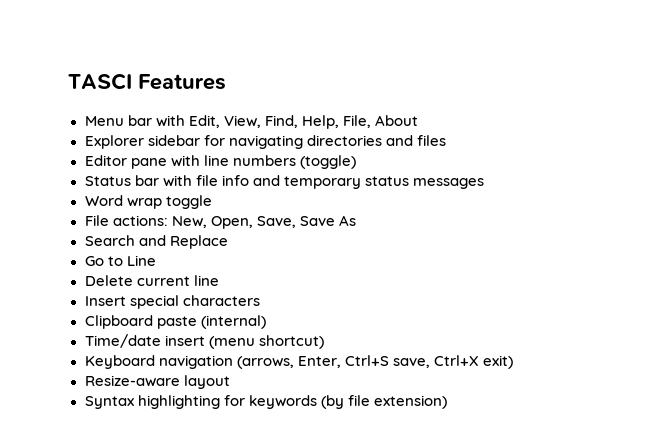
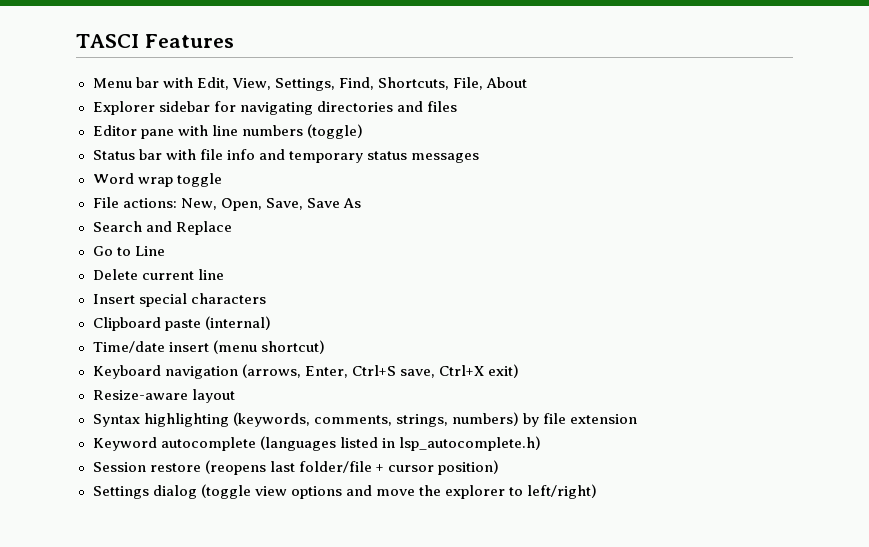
- Menu bar with Edit, View, Find, Help, File, About
+ Menu bar with Edit, View, Settings, Find, Shortcuts, File, About
- Syntax highlighting for keywords (by file extension)
+ Syntax highlighting (keywords, comments, strings, numbers) by file extension
+ Keyword autocomplete (languages listed in lsp_autocomplete.h)
+ Session restore (reopens last folder/file + cursor position)
+ Settings dialog (toggle view options and move the explorer to left/right)

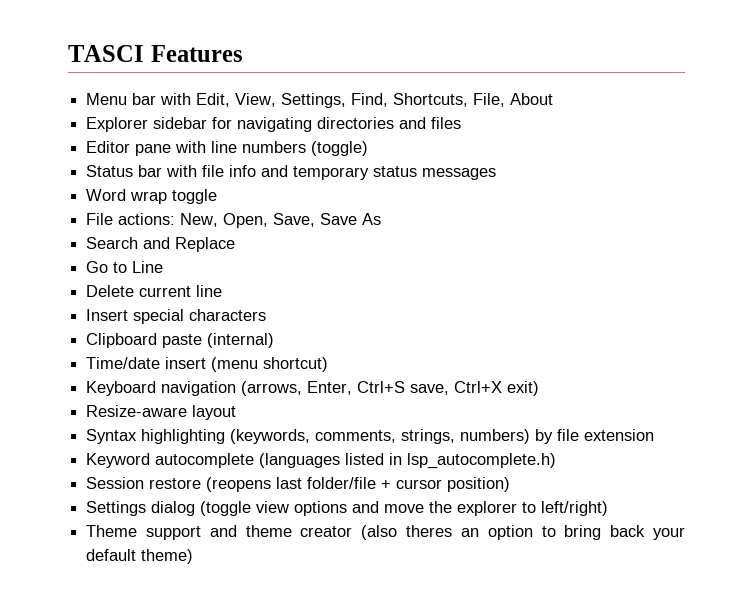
+ Theme support and theme creator (also theres an option to bring back your default theme)

